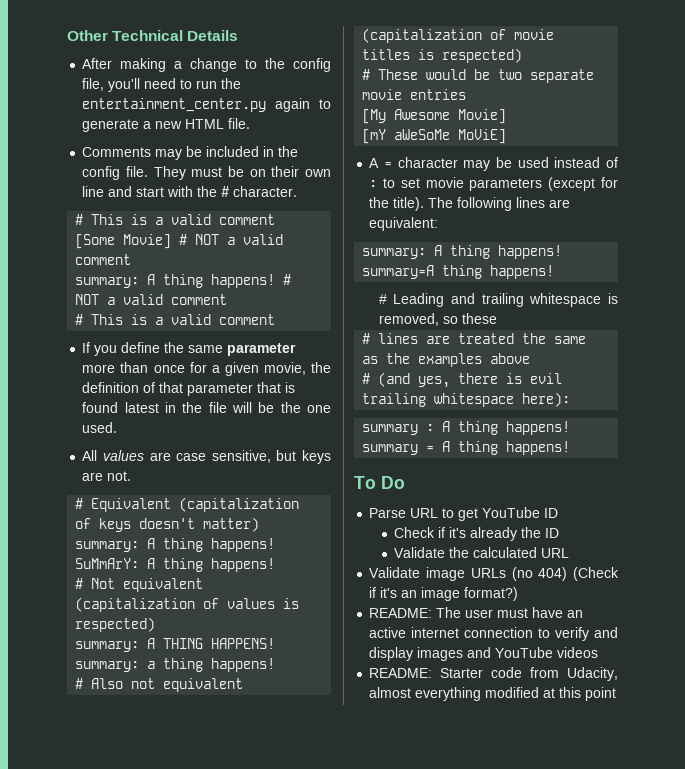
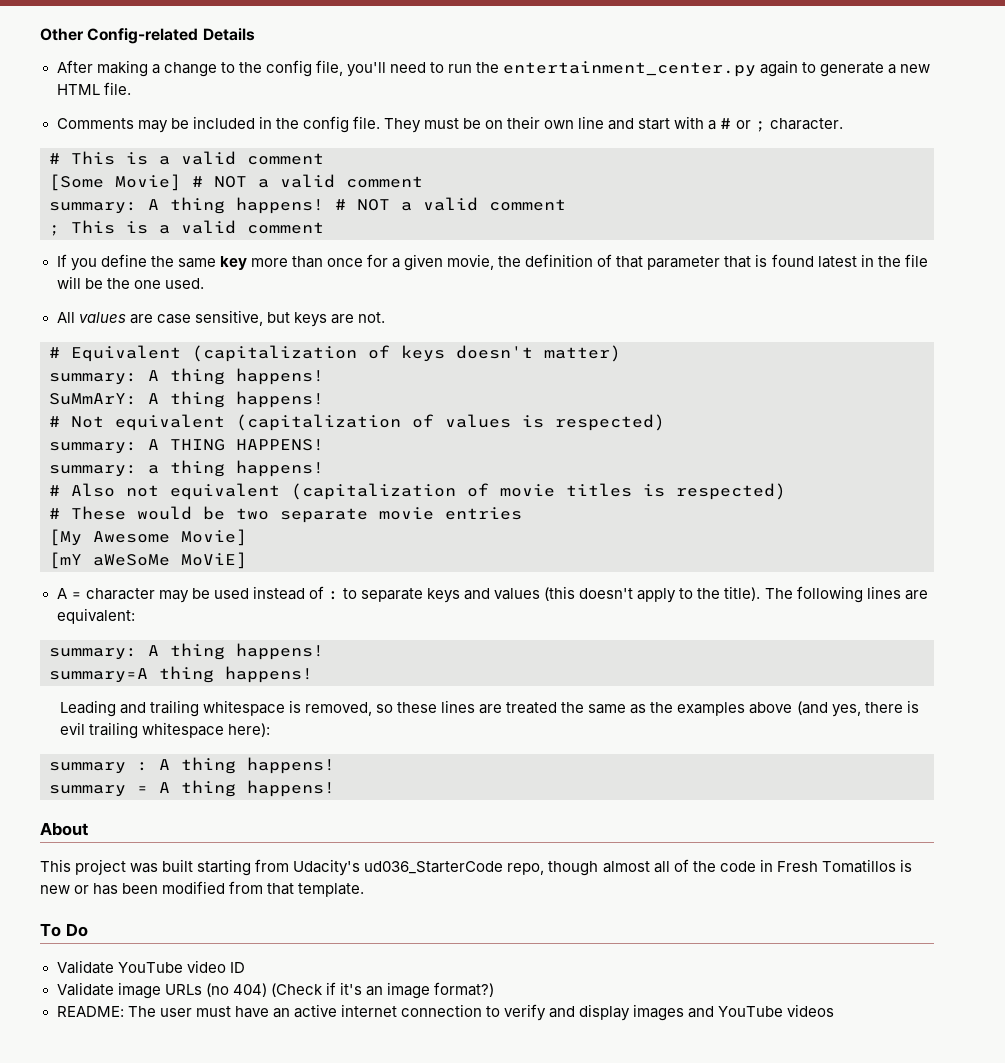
- Other Technical Details
+ Other Config-related Details
- They must be on their own line and start with the # character.
+ They must be on their own line and start with a # or ; character.
  summary: A thing happens! # NOT a valid comment
- # This is a valid comment
+ ; This is a valid comment
- If you define the same parameter more than once for a given movie, the definition of that parameter that is found latest in the file will be the one used.
+ If you define the same key more than once for a given movie, the definition of that parameter that is found latest in the file will be the one used.
- A = character may be used instead of : to set movie parameters (except for the title).
+ A = character may be used instead of : to separate keys and values (this doesn't apply to the title).
- # Leading and trailing whitespace is removed, so these
- # lines are treated the same as the examples above
- # (and yes, there is evil trailing whitespace here):
+ Leading and trailing whitespace is removed, so these lines are treated the same as the examples above (and yes, there is evil trailing whitespace here):
+ About
+ This project was built starting from Udacity's ud036_StarterCode repo, though almost all of the code in Fresh Tomatillos is new or has been modified from that template.
  To Do
- Parse URL to get YouTube ID
- Check if it's already the ID
- Validate the calculated URL
+ Validate YouTube video ID
- README: Starter code from Udacity, almost everything modified at this point

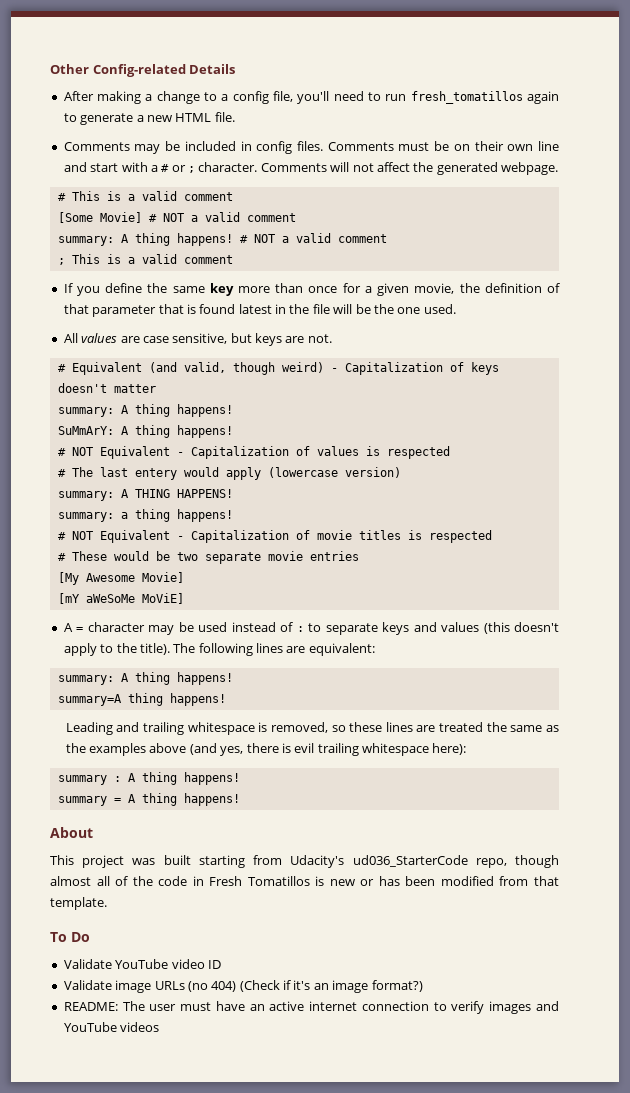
- After making a change to the config file, you'll need to run the entertainment_center.py again to generate a new HTML file.
+ After making a change to a config file, you'll need to run fresh_tomatillos again to generate a new HTML file.
- Comments may be included in the config file. They must be on their own line and start with a # or ; character.
+ Comments may be included in config files. Comments must be on their own line and start with a # or ; character. Comments will not affect the generated webpage.
- # Equivalent (capitalization of keys doesn't matter)
+ # Equivalent (and valid, though weird) - Capitalization of keys doesn't matter
- # Not equivalent (capitalization of values is respected)
+ # NOT Equivalent - Capitalization of values is respected
+ # The last entery would apply (lowercase version)
- # Also not equivalent (capitalization of movie titles is respected)
+ # NOT Equivalent - Capitalization of movie titles is respected
- README: The user must have an active internet connection to verify and display images and YouTube videos
+ README: The user must have an active internet connection to verify images and YouTube videos

